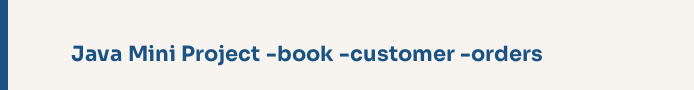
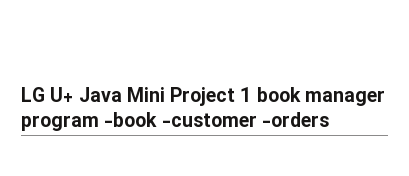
- Java Mini Project -book -customer -orders
+ LG U+ Java Mini Project 1 book manager program -book -customer -orders

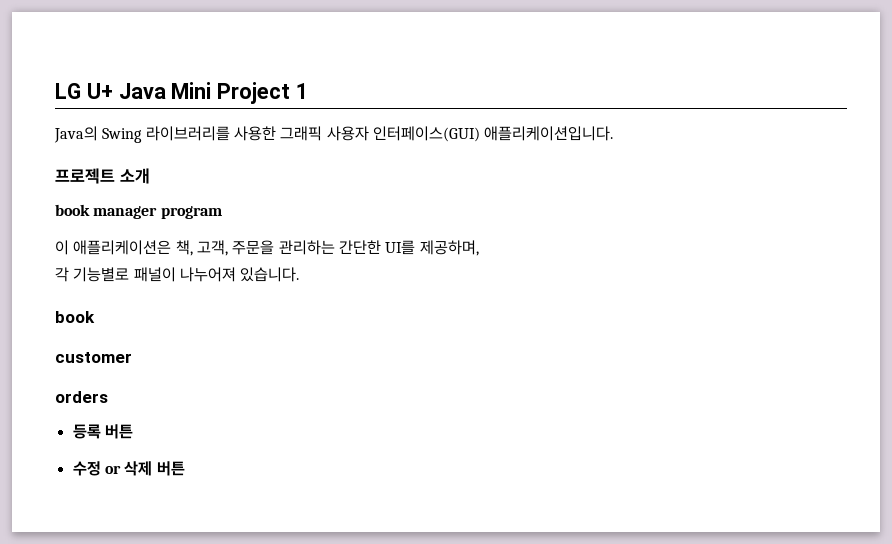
- LG U+ Java Mini Project 1 book manager program -book -customer -orders
+ LG U+ Java Mini Project 1
+ Java의 Swing 라이브러리를 사용한 그래픽 사용자 인터페이스(GUI) 애플리케이션입니다.
+ 프로젝트 소개
+ book manager program
+ 이 애플리케이션은 책, 고객, 주문을 관리하는 간단한 UI를 제공하며,
+ 각 기능별로 패널이 나누어져 있습니다.
+ book
+ customer
+ orders
+ 등록 버튼
+ 수정 or 삭제 버튼

